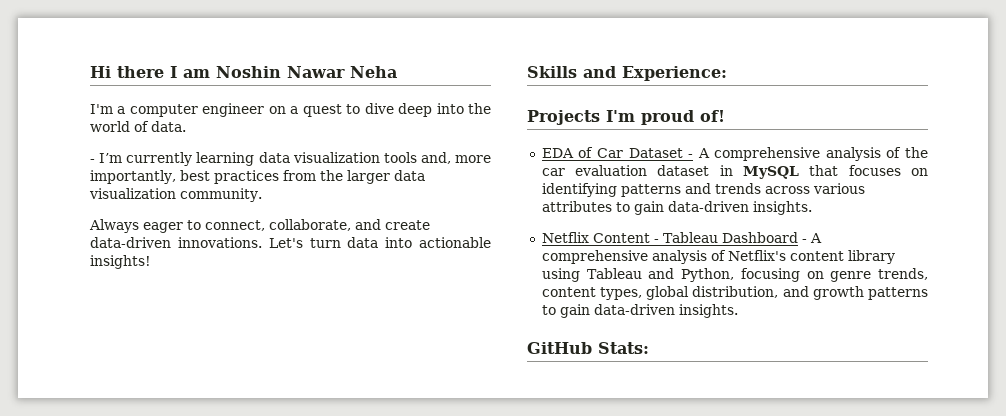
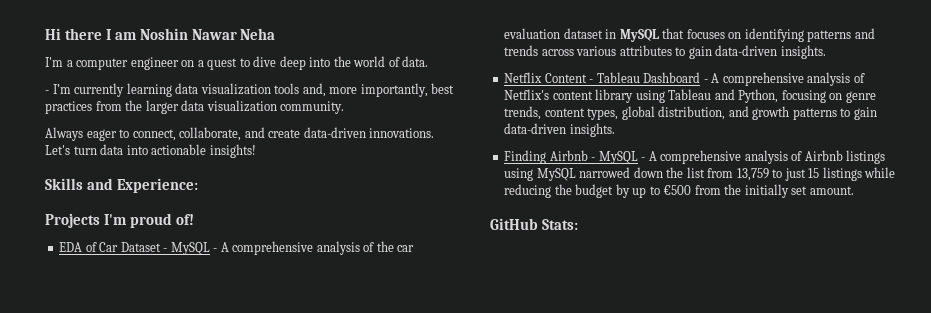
- EDA of Car Dataset - A comprehensive analysis of the car evaluation dataset in MySQL that focuses on identifying patterns and trends across various attributes to gain data-driven insights.
+ EDA of Car Dataset - MySQL - A comprehensive analysis of the car evaluation dataset in MySQL that focuses on identifying patterns and trends across various attributes to gain data-driven insights.
+ Finding Airbnb - MySQL - A comprehensive analysis of Airbnb listings using MySQL narrowed down the list from 13,759 to just 15 listings while reducing the budget by up to €500 from the initially set amount.

